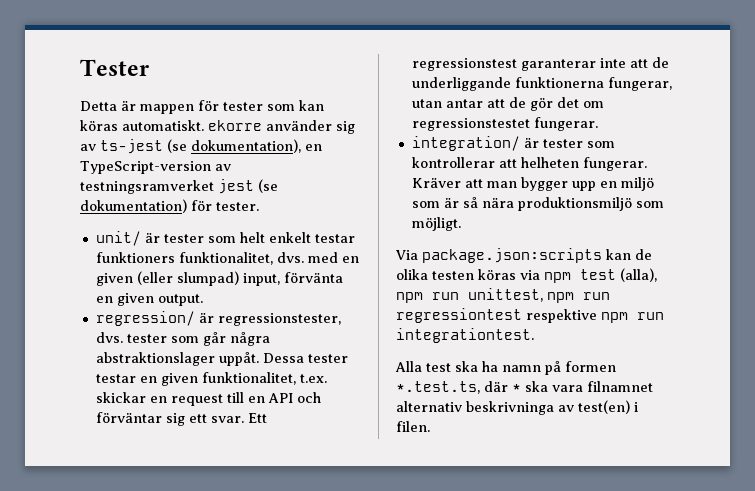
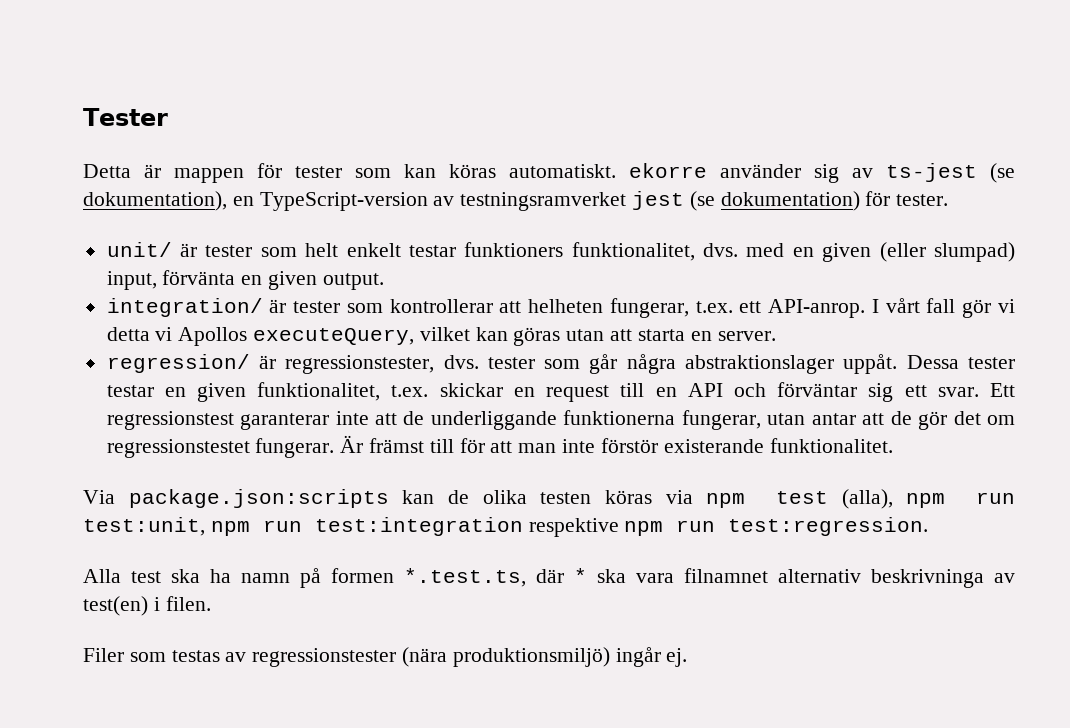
+ integration/ är tester som kontrollerar att helheten fungerar, t.ex. ett API-anrop. I vårt fall gör vi detta vi Apollos executeQuery, vilket kan göras utan att starta en server.
- Ett regressionstest garanterar inte att de underliggande funktionerna fungerar, utan antar att de gör det om regressionstestet fungerar.
- integration/ är tester som kontrollerar att helheten fungerar. Kräver att man bygger upp en miljö som är så nära produktionsmiljö som möjligt.
+ Ett regressionstest garanterar inte att de underliggande funktionerna fungerar, utan antar att de gör det om regressionstestet fungerar. Är främst till för att man inte förstör existerande funktionalitet.
- Via package.json:scripts kan de olika testen köras via npm test (alla), npm run unittest, npm run regressiontest respektive npm run integrationtest.
+ Via package.json:scripts kan de olika testen köras via npm test (alla), npm run test:unit, npm run test:integration respektive npm run test:regression.
+ Filer som testas av regressionstester (nära produktionsmiljö) ingår ej.

